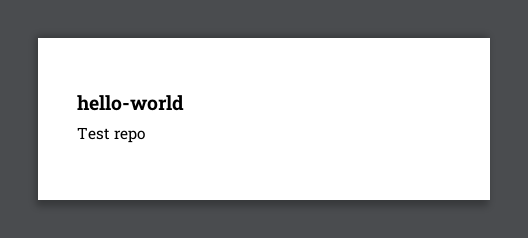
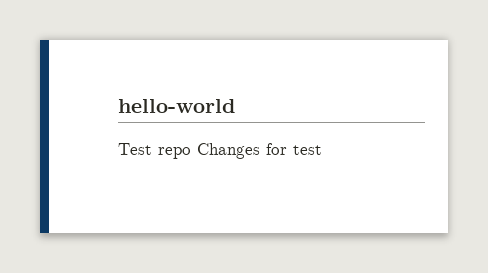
- Test repo
+ Test repo Changes for test

